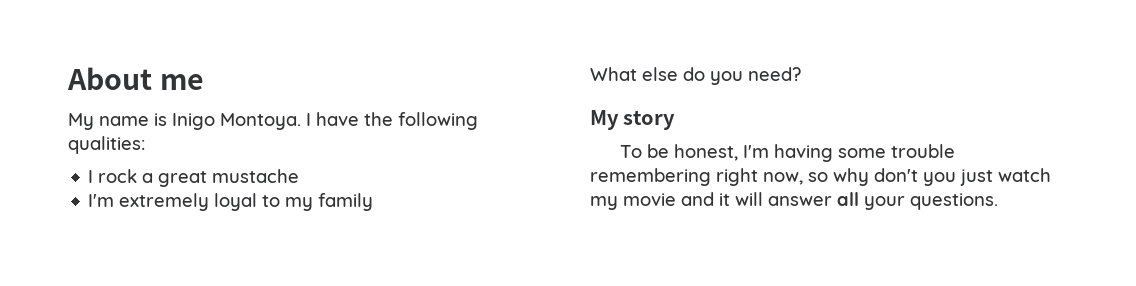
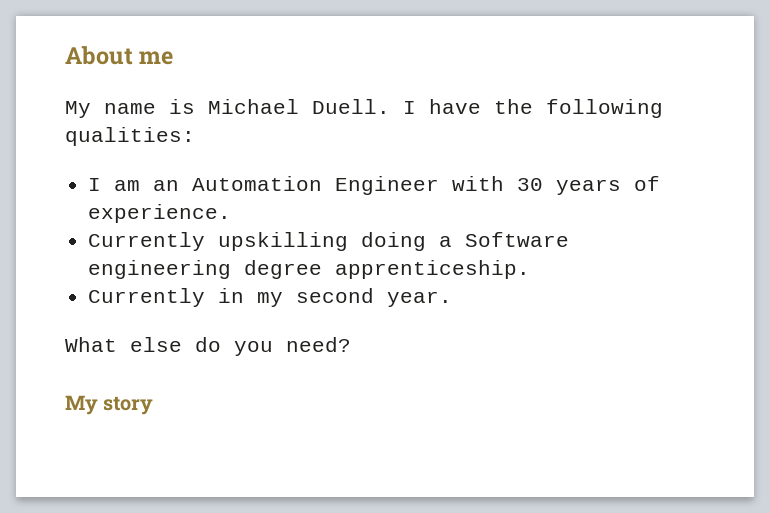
- My name is Inigo Montoya.
+ My name is Michael Duell.
- I rock a great mustache
- I'm extremely loyal to my family
+ I am an Automation Engineer with 30 years of experience.
+ Currently upskilling doing a Software engineering degree apprenticeship.
+ Currently in my second year.
- To be honest, I'm having some trouble remembering right now, so why don't you just watch my movie and it will answer all your questions.

